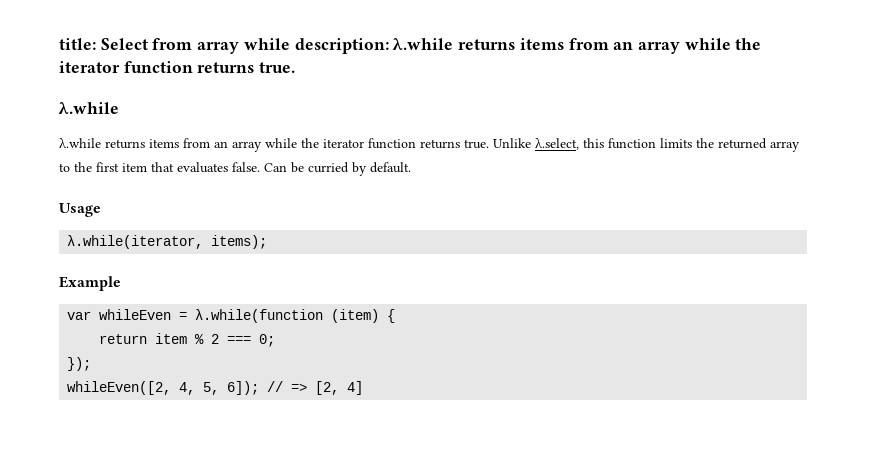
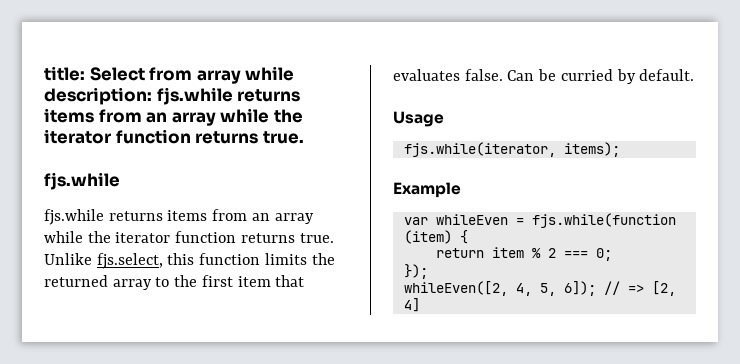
- title: Select from array while description: λ.while returns items from an array while the iterator function returns true.
- λ.while
- λ.while returns items from an array while the iterator function returns true.
+ title: Select from array while description: fjs.while returns items from an array while the iterator function returns true.
+ fjs.while
+ fjs.while returns items from an array while the iterator function returns true.
- Unlike λ.select, this function limits the returned array to the first item that evaluates false.
+ Unlike fjs.select, this function limits the returned array to the first item that evaluates false.
- λ.while(iterator, items);
+ fjs.while(iterator, items);
- var whileEven = λ.while(function (item) {
+ var whileEven = fjs.while(function (item) {

